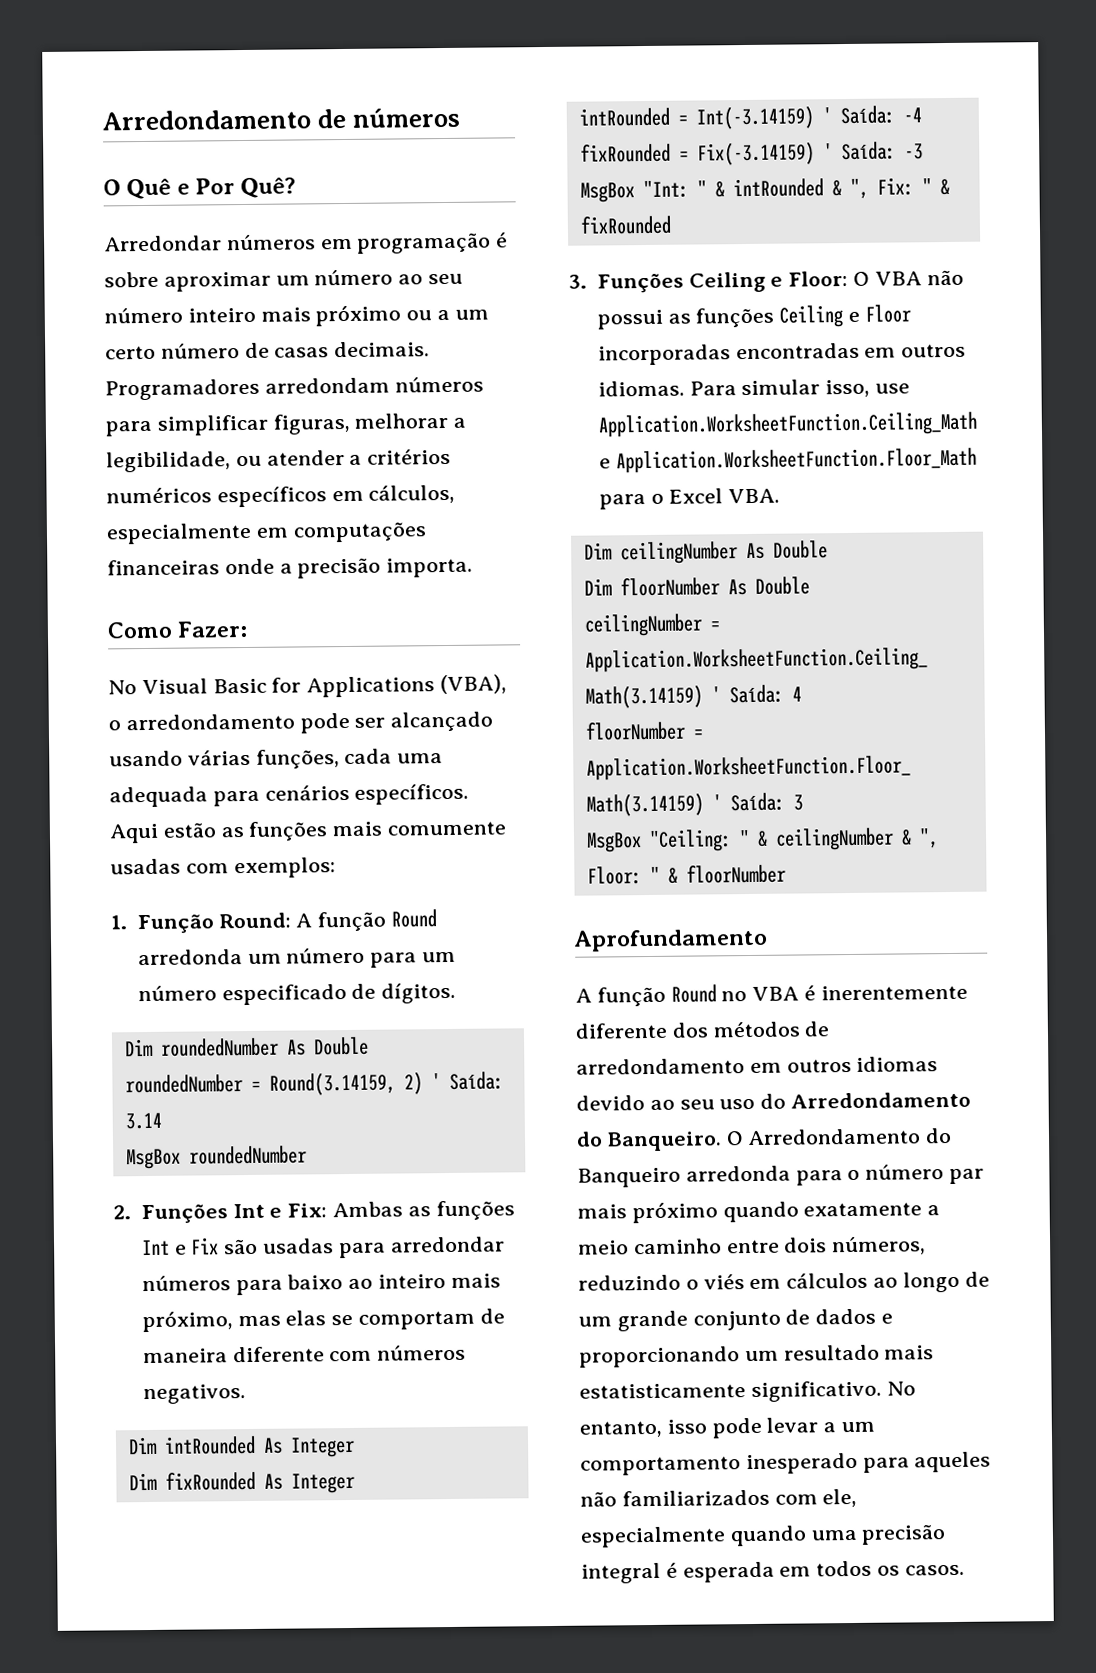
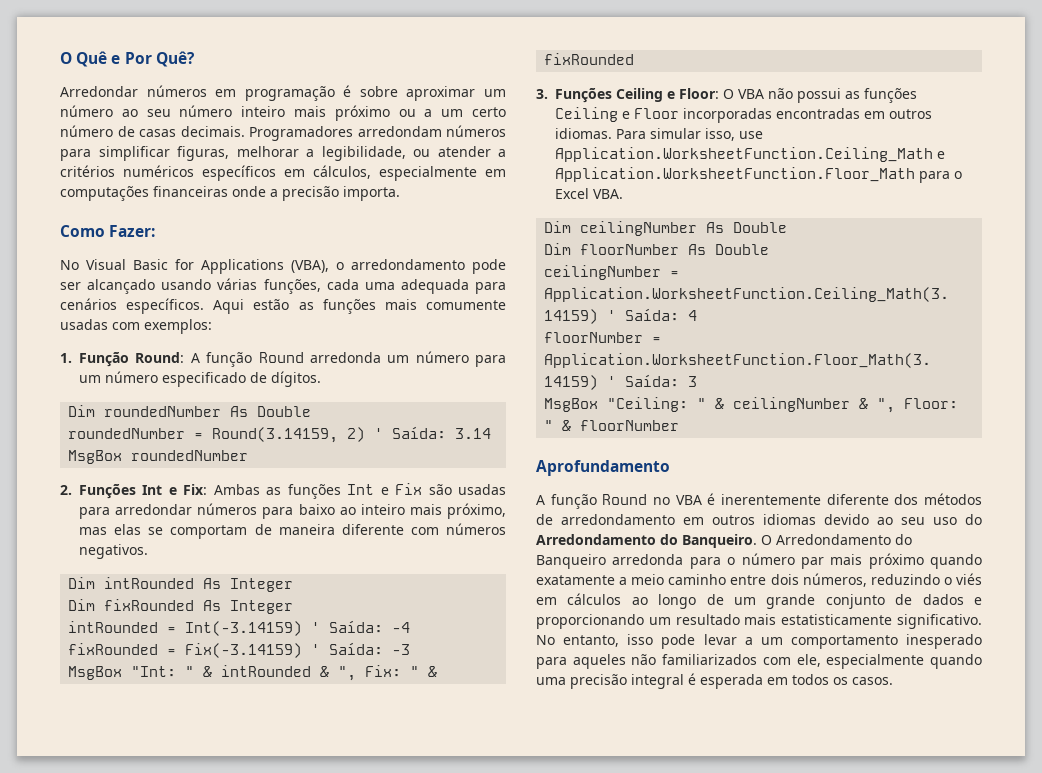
- Arredondamento de números

